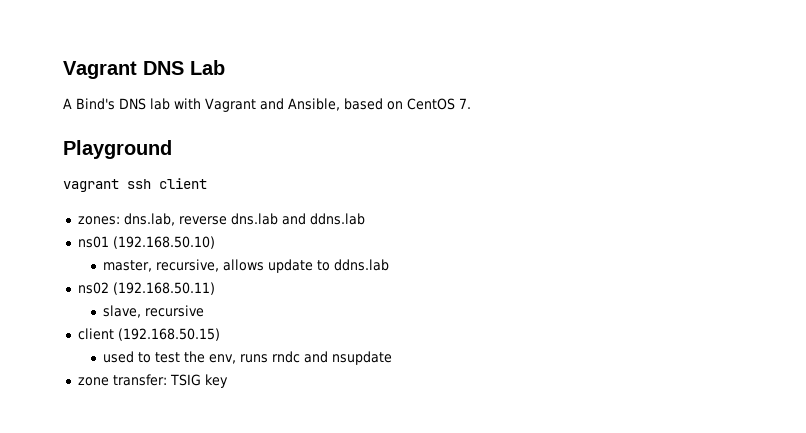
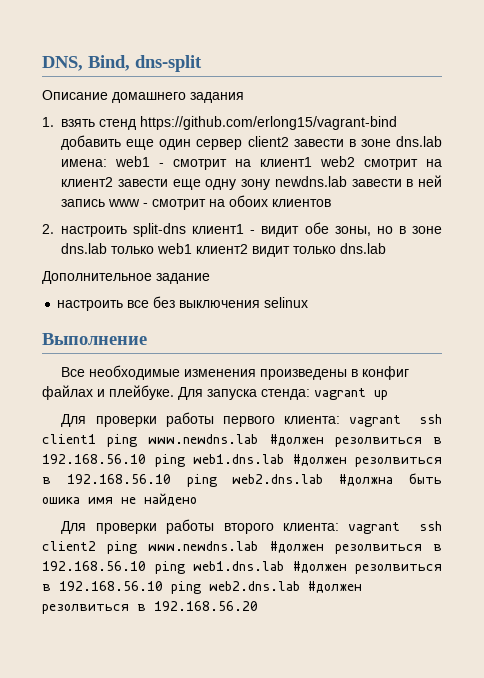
- Vagrant DNS Lab
- A Bind's DNS lab with Vagrant and Ansible, based on CentOS 7.
- Playground
- vagrant ssh client
- zones: dns.lab, reverse dns.lab and ddns.lab
- ns01 (192.168.50.10)
- master, recursive, allows update to ddns.lab
- ns02 (192.168.50.11)
- slave, recursive
- client (192.168.50.15)
- used to test the env, runs rndc and nsupdate
- zone transfer: TSIG key
+ DNS, Bind, dns-split
+ Описание домашнего задания
+ 1. взять стенд https://github.com/erlong15/vagrant-bind добавить еще один сервер client2 завести в зоне dns.lab имена: web1 - смотрит на клиент1 web2 смотрит на клиент2 завести еще одну зону newdns.lab завести в ней запись www - смотрит на обоих клиентов
+ 2. настроить split-dns клиент1 - видит обе зоны, но в зоне dns.lab только web1 клиент2 видит только dns.lab
+ Дополнительное задание
+ настроить все без выключения selinux
+ Выполнение
+ Все необходимые изменения произведены в конфиг файлах и плейбуке. Для запуска стенда: vagrant up
+ Для проверки работы первого клиента: vagrant ssh client1 ping www.newdns.lab #должен резолвиться в 192.168.56.10 ping web1.dns.lab #должен резолвиться в 192.168.56.10 ping web2.dns.lab #должна быть ошика имя не найдено
+ Для проверки работы второго клиента: vagrant ssh client2 ping www.newdns.lab #должен резолвиться в 192.168.56.10 ping web1.dns.lab #должен резолвиться в 192.168.56.10 ping web2.dns.lab #должен резолвиться в 192.168.56.20

